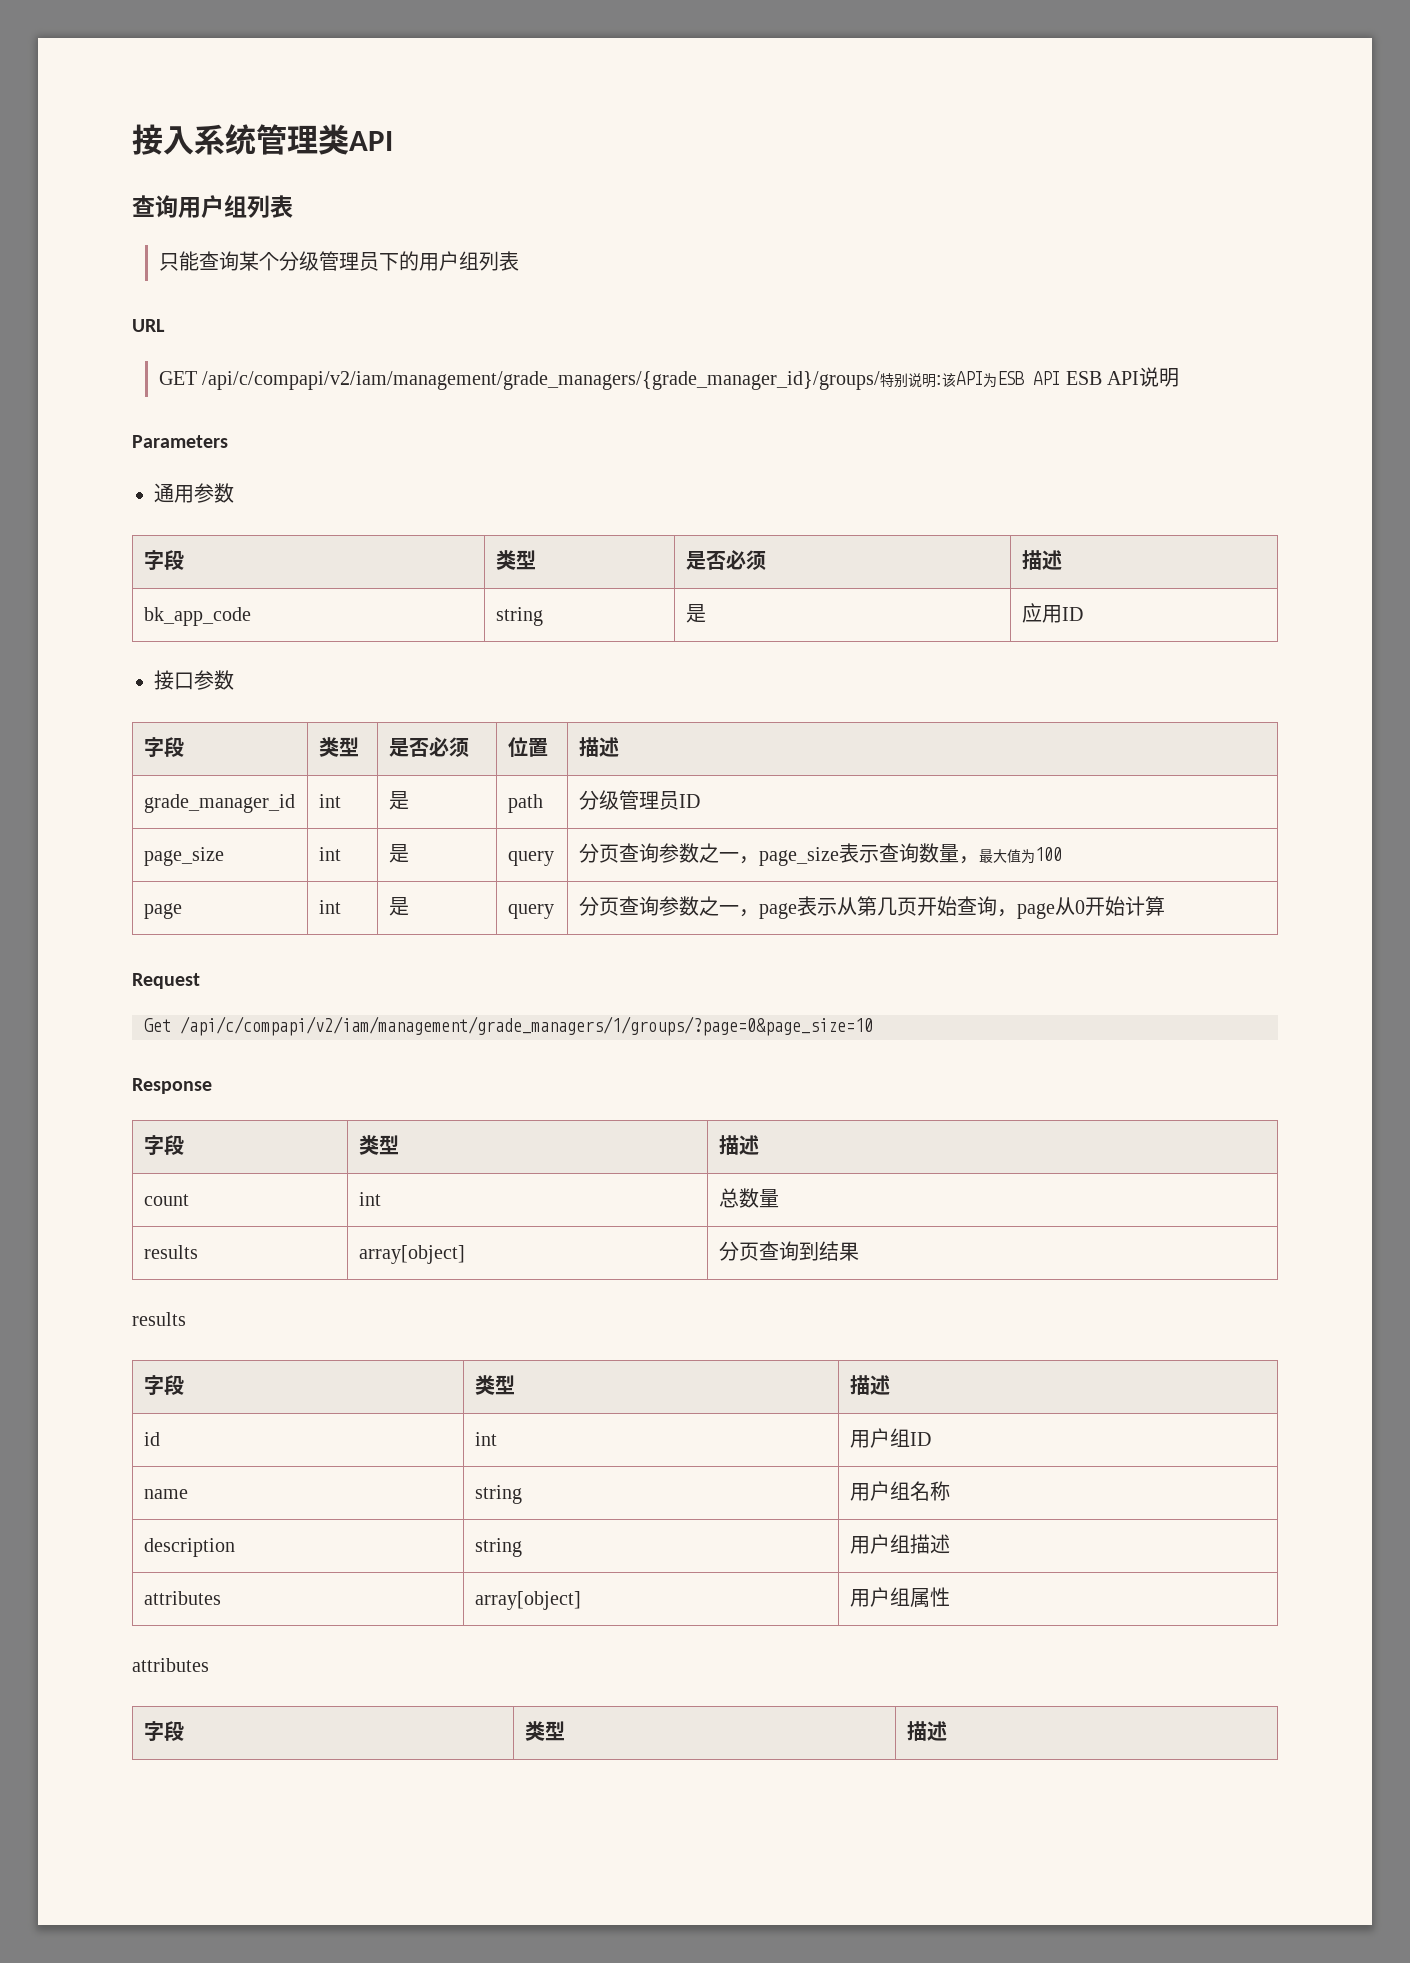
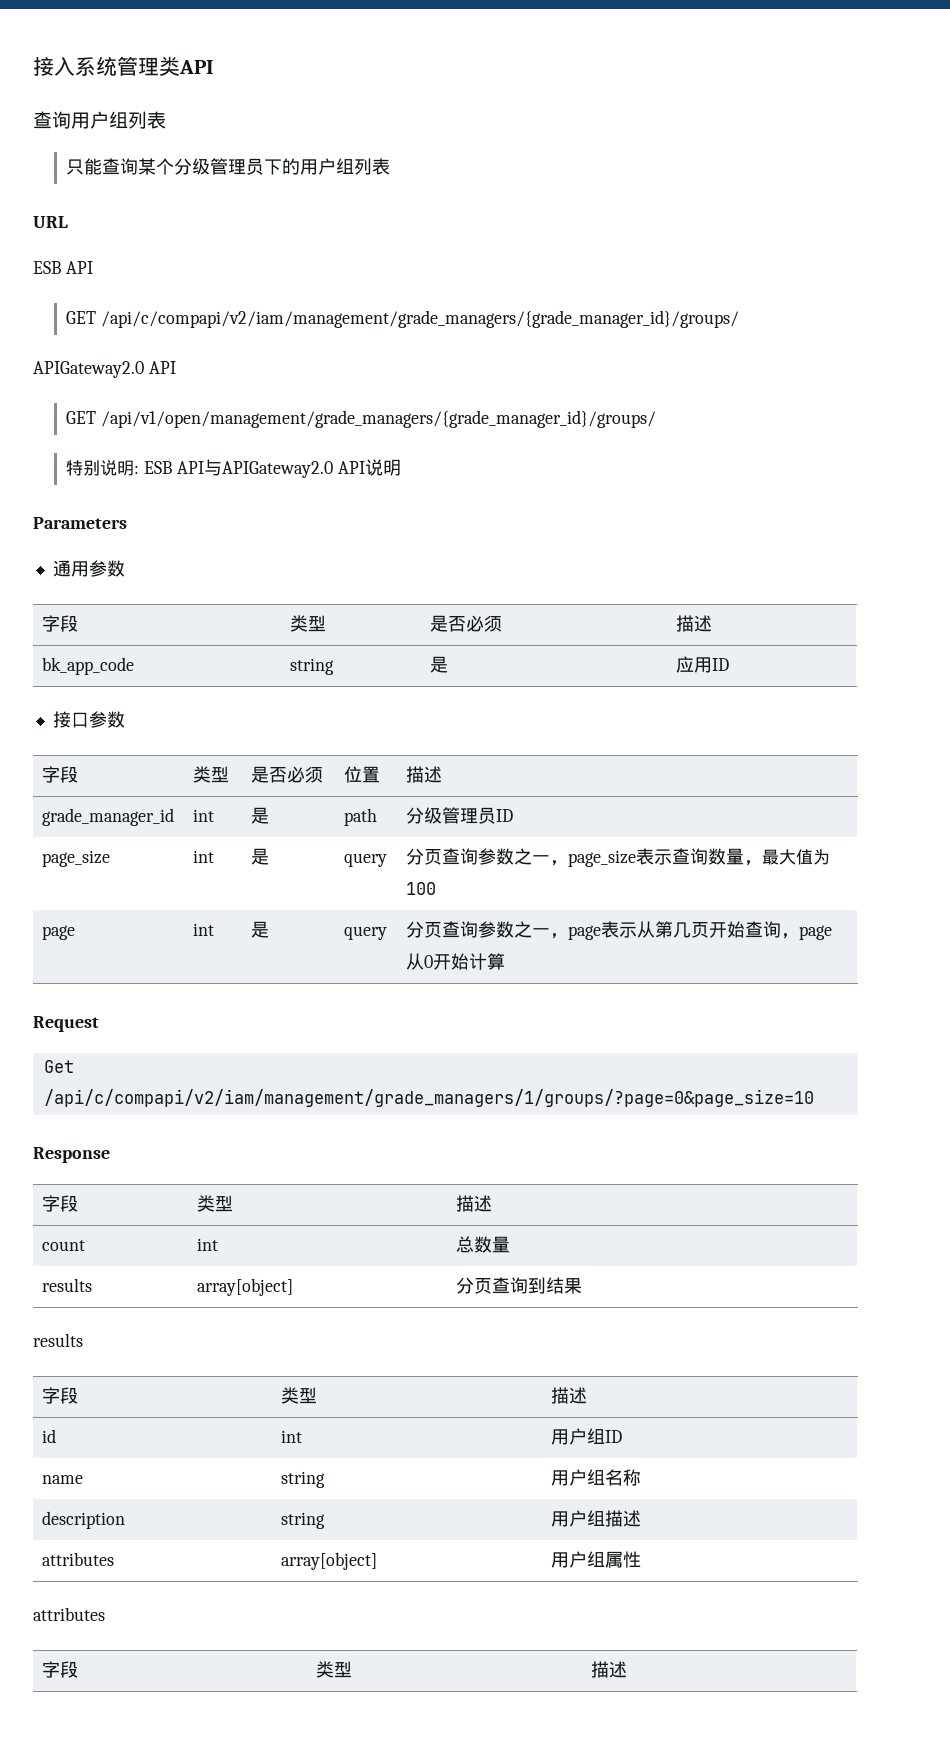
  URL
+ ESB API
- GET /api/c/compapi/v2/iam/management/grade_managers/{grade_manager_id}/groups/特别说明:该API为ESB API ESB API说明
+ GET /api/c/compapi/v2/iam/management/grade_managers/{grade_manager_id}/groups/
+ APIGateway2.0 API
+ GET /api/v1/open/management/grade_managers/{grade_manager_id}/groups/
+ 特别说明: ESB API与APIGateway2.0 API说明

